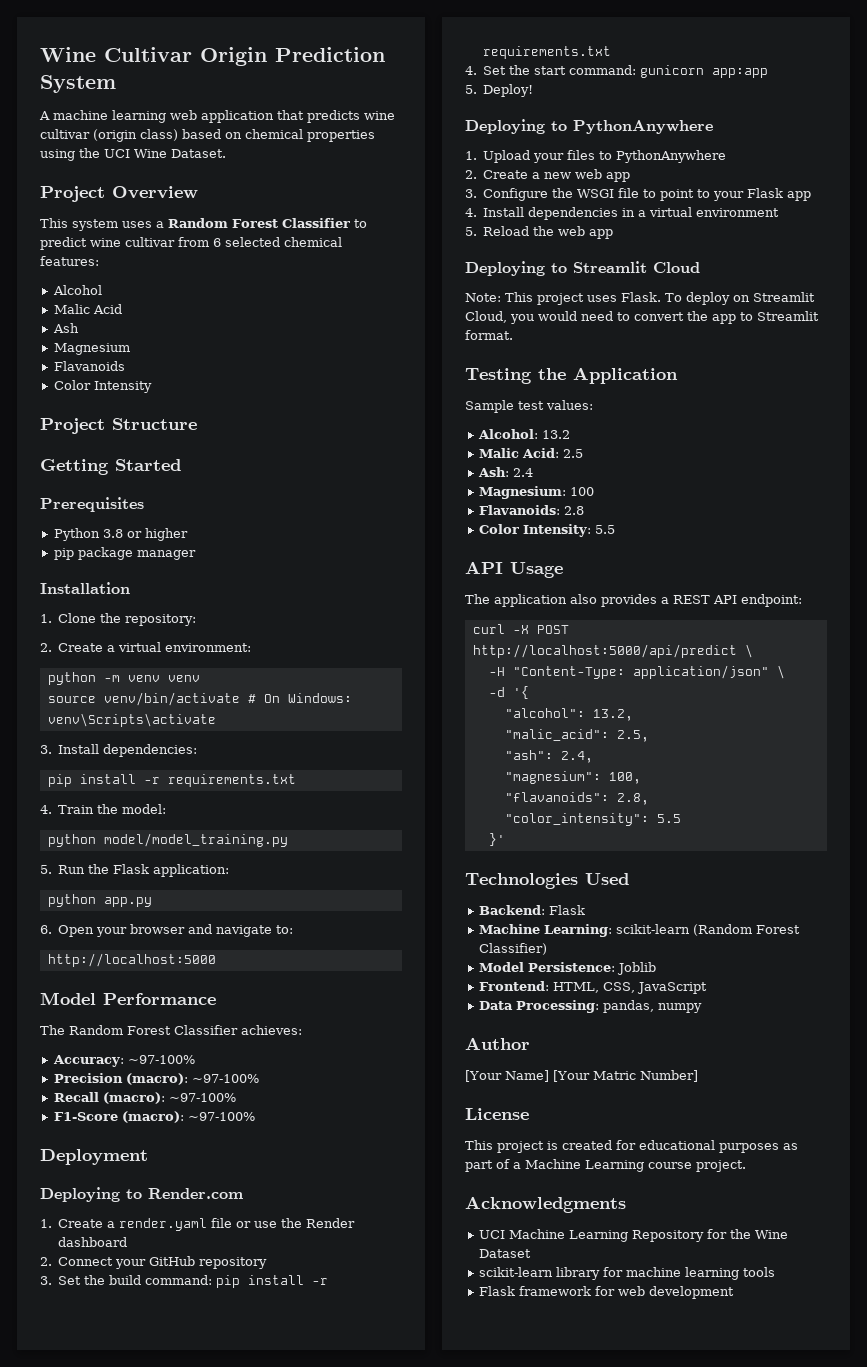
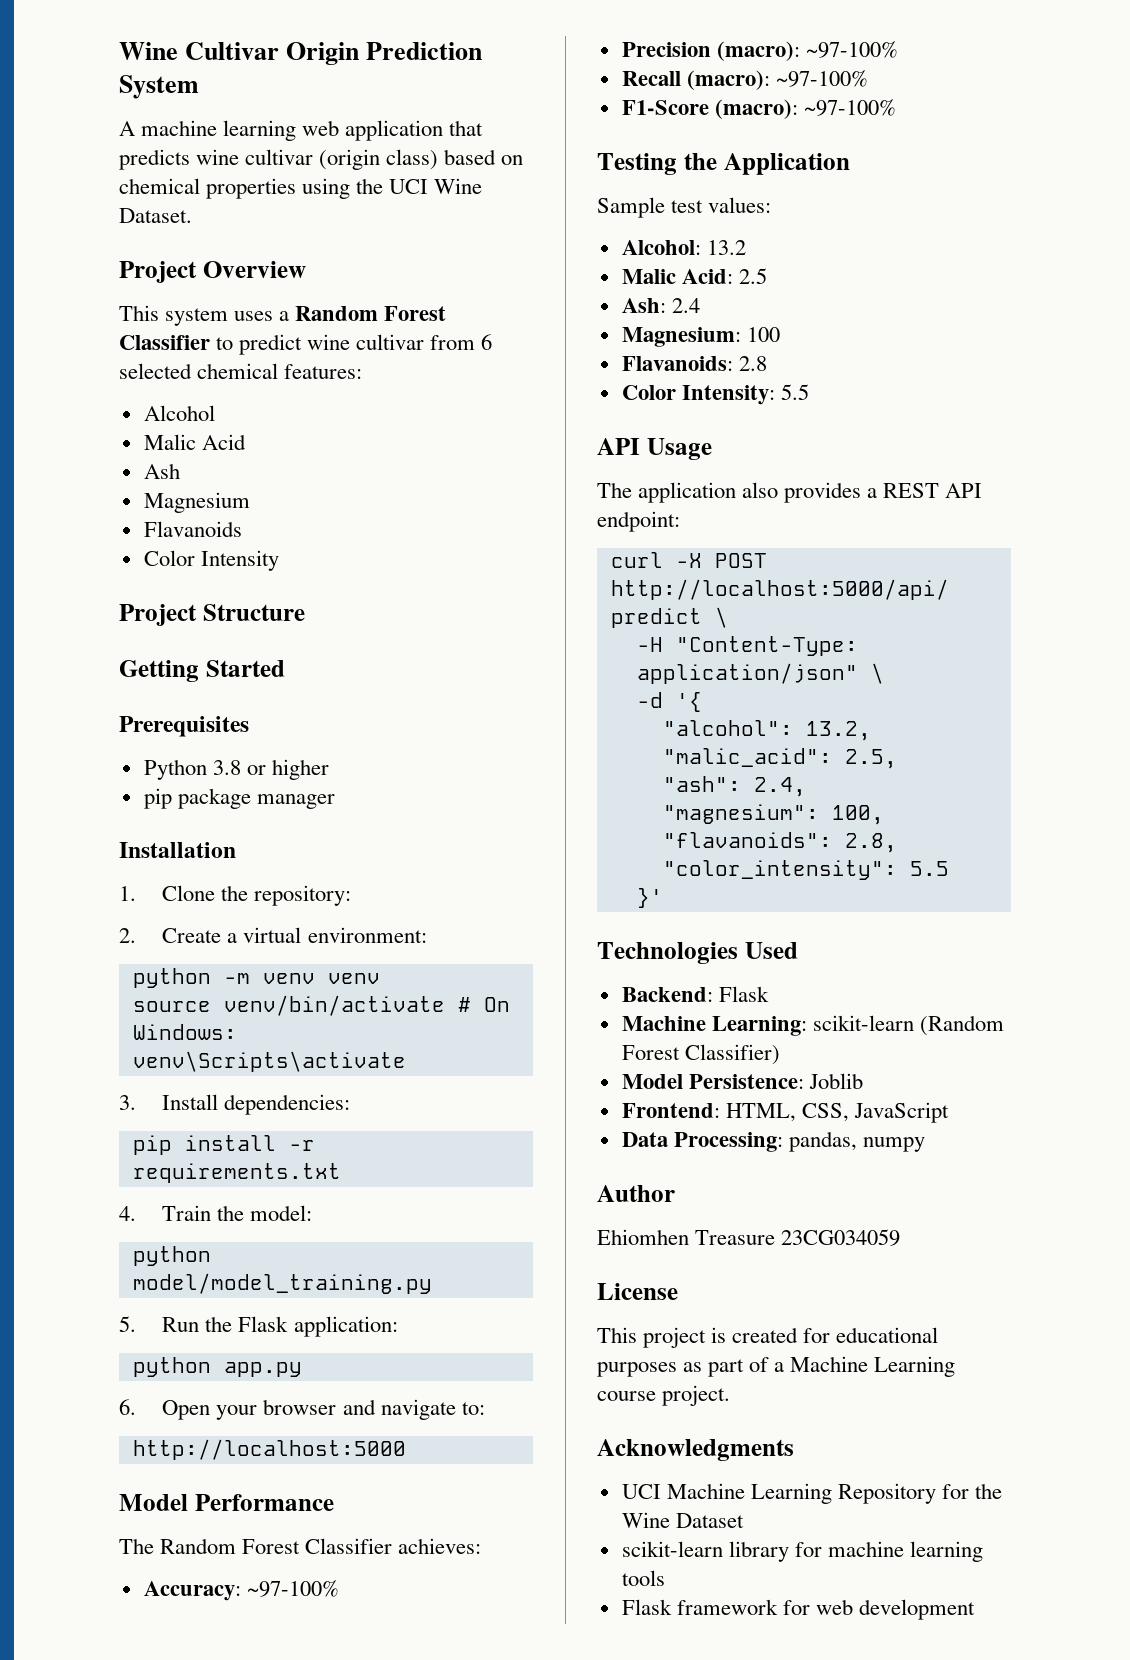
- Deployment
- Deploying to Render.com
- 1. Create a render.yaml file or use the Render dashboard
- 2. Connect your GitHub repository
- 3. Set the build command: pip install -r requirements.txt
- 4. Set the start command: gunicorn app:app
- 5. Deploy!
- Deploying to PythonAnywhere
- 1. Upload your files to PythonAnywhere
- 2. Create a new web app
- 3. Configure the WSGI file to point to your Flask app
- 4. Install dependencies in a virtual environment
- 5. Reload the web app
- Deploying to Streamlit Cloud
- Note: This project uses Flask. To deploy on Streamlit Cloud, you would need to convert the app to Streamlit format.
- [Your Name] [Your Matric Number]
+ Ehiomhen Treasure 23CG034059

